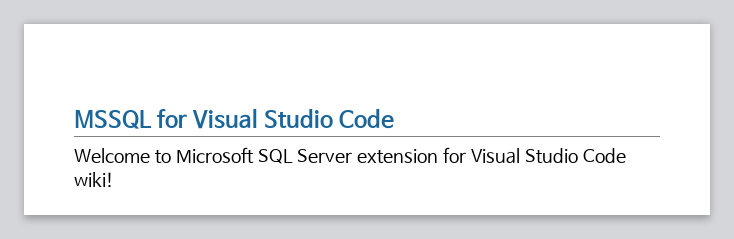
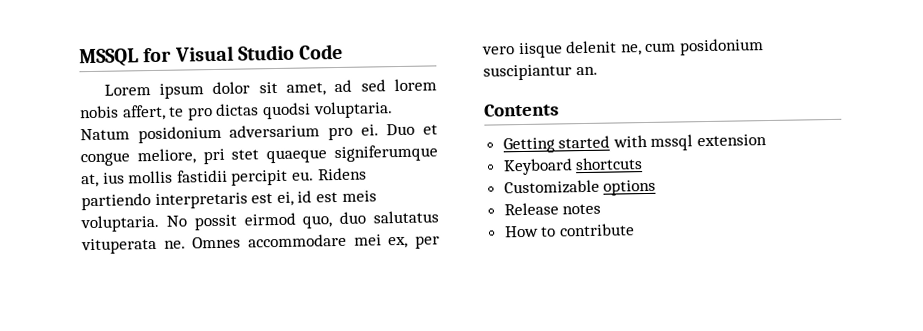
- Welcome to Microsoft SQL Server extension for Visual Studio Code wiki!
+ Lorem ipsum dolor sit amet, ad sed lorem nobis affert, te pro dictas quodsi voluptaria. Natum posidonium adversarium pro ei. Duo et congue meliore, pri stet quaeque signiferumque at, ius mollis fastidii percipit eu. Ridens partiendo interpretaris est ei, id est meis voluptaria. No possit eirmod quo, duo salutatus vituperata ne. Omnes accommodare mei ex, per vero iisque delenit ne, cum posidonium suscipiantur an.
+ Contents
+ Getting started with mssql extension
+ Keyboard shortcuts
+ Customizable options
+ Release notes
+ How to contribute

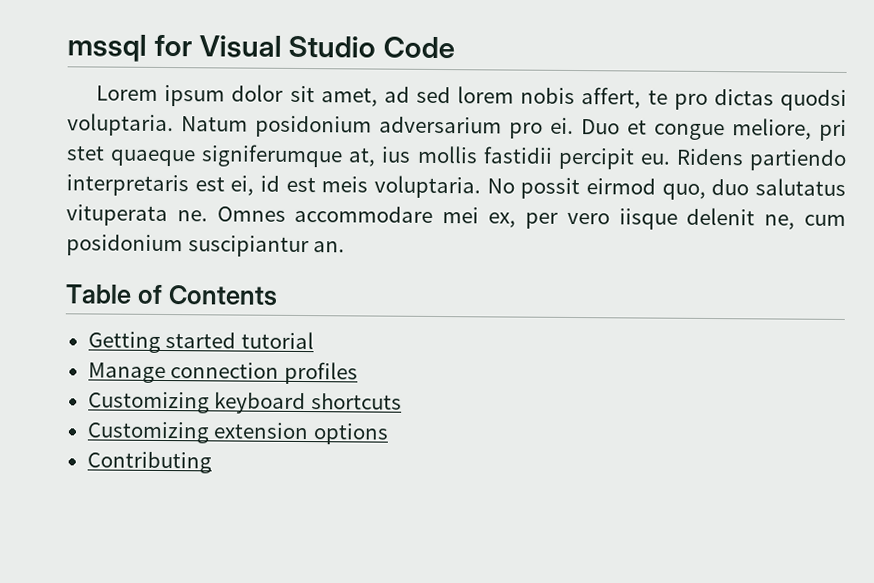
- MSSQL for Visual Studio Code
+ mssql for Visual Studio Code
- Contents
+ Table of Contents
- Getting started with mssql extension
- Keyboard shortcuts
+ Getting started tutorial
+ Manage connection profiles
+ Customizing keyboard shortcuts
- Customizable options
+ Customizing extension options
- Release notes
- How to contribute
+ Contributing

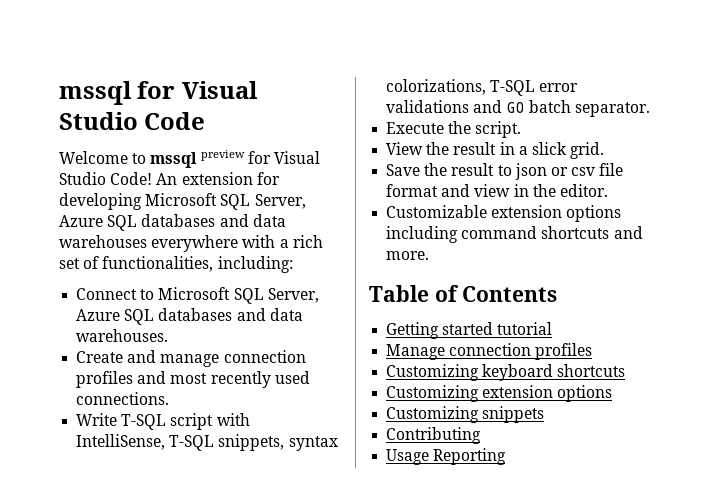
- Lorem ipsum dolor sit amet, ad sed lorem nobis affert, te pro dictas quodsi voluptaria. Natum posidonium adversarium pro ei. Duo et congue meliore, pri stet quaeque signiferumque at, ius mollis fastidii percipit eu. Ridens partiendo interpretaris est ei, id est meis voluptaria. No possit eirmod quo, duo salutatus vituperata ne. Omnes accommodare mei ex, per vero iisque delenit ne, cum posidonium suscipiantur an.
+ Welcome to mssql preview for Visual Studio Code! An extension for developing Microsoft SQL Server, Azure SQL databases and data warehouses everywhere with a rich set of functionalities, including:
+ Connect to Microsoft SQL Server, Azure SQL databases and data warehouses.
+ Create and manage connection profiles and most recently used connections.
+ Write T-SQL script with IntelliSense, T-SQL snippets, syntax colorizations, T-SQL error validations and GO batch separator.
+ Execute the script.
+ View the result in a slick grid.
+ Save the result to json or csv file format and view in the editor.
+ Customizable extension options including command shortcuts and more.
+ Customizing snippets
+ Usage Reporting

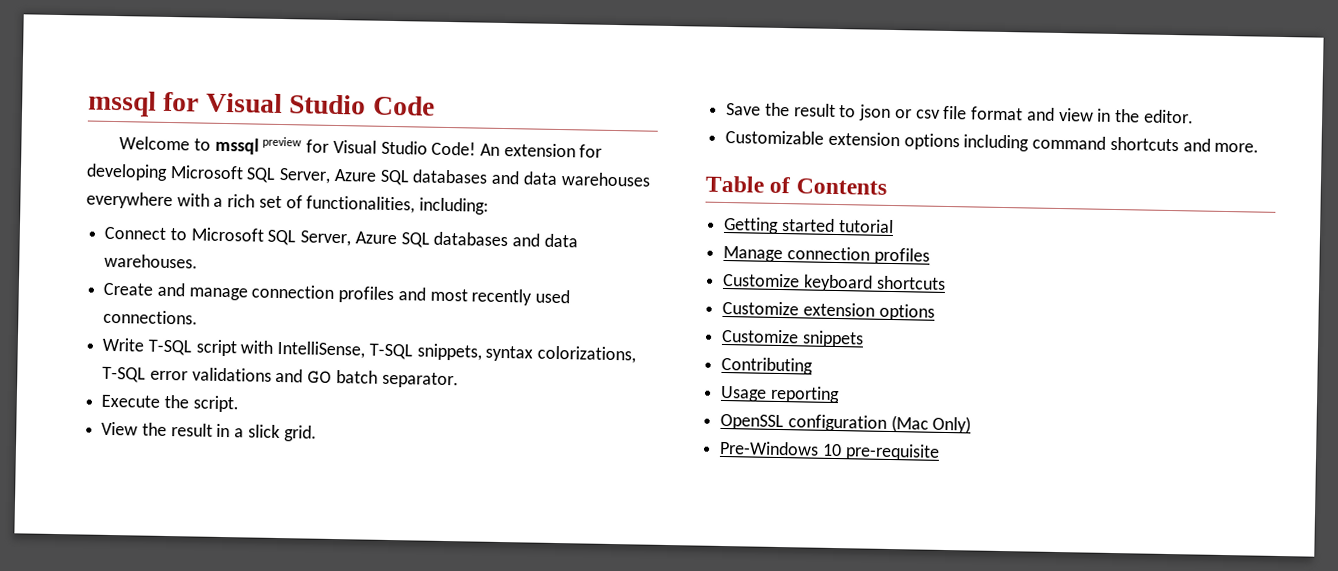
- Customizing keyboard shortcuts
+ Customize keyboard shortcuts
- Customizing extension options
+ Customize extension options
- Customizing snippets
+ Customize snippets
- Usage Reporting
+ Usage reporting
+ OpenSSL configuration (Mac Only)
+ Pre-Windows 10 pre-requisite

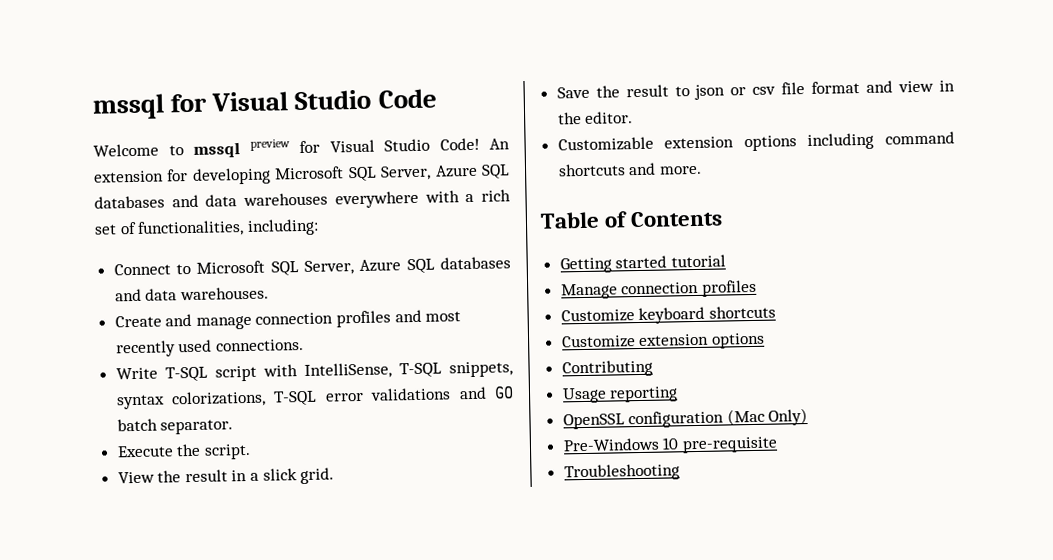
- Customize snippets
+ Troubleshooting

